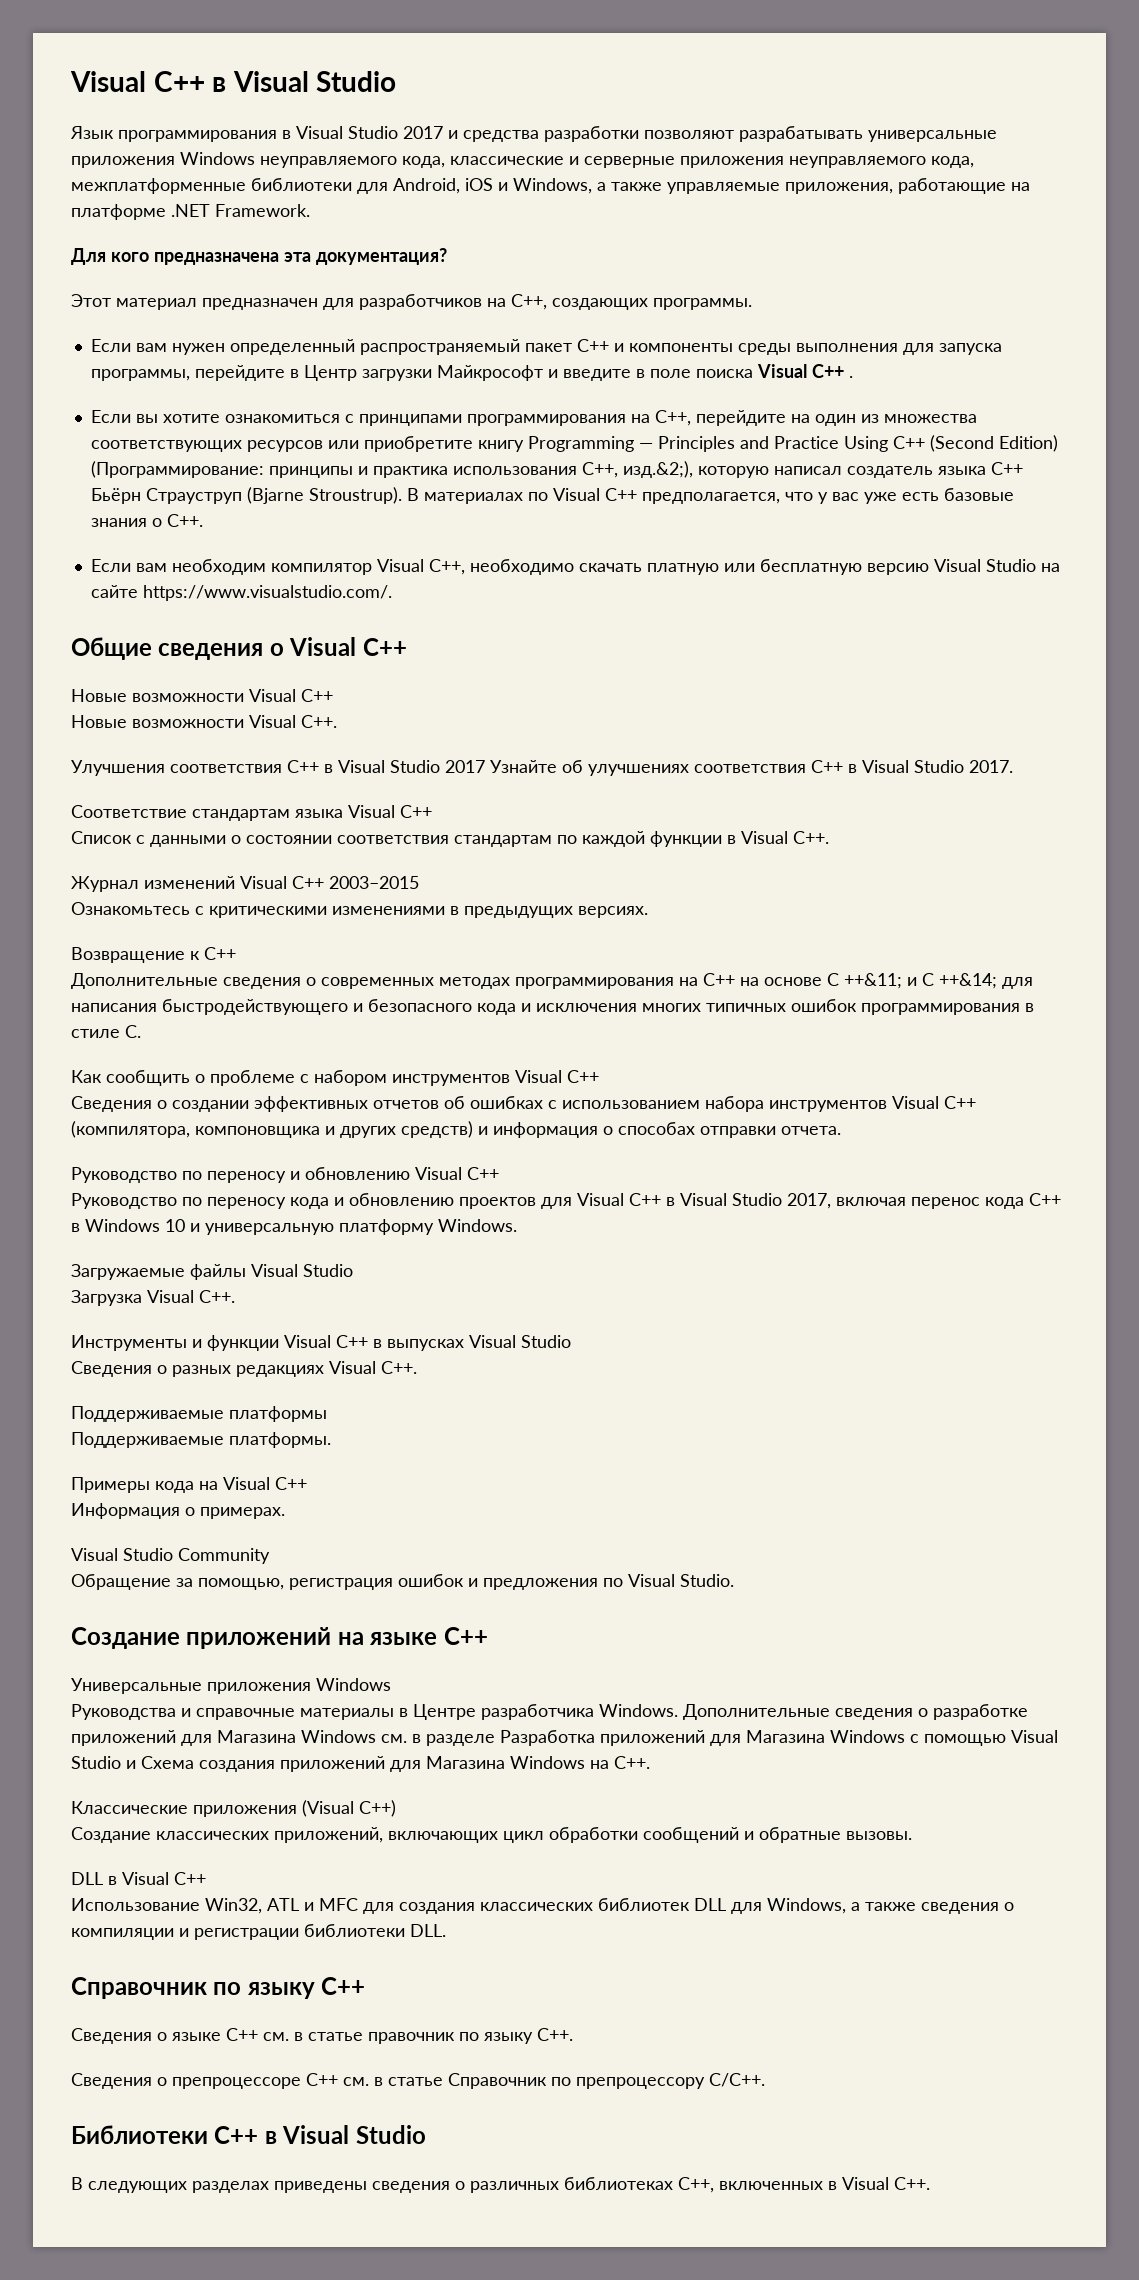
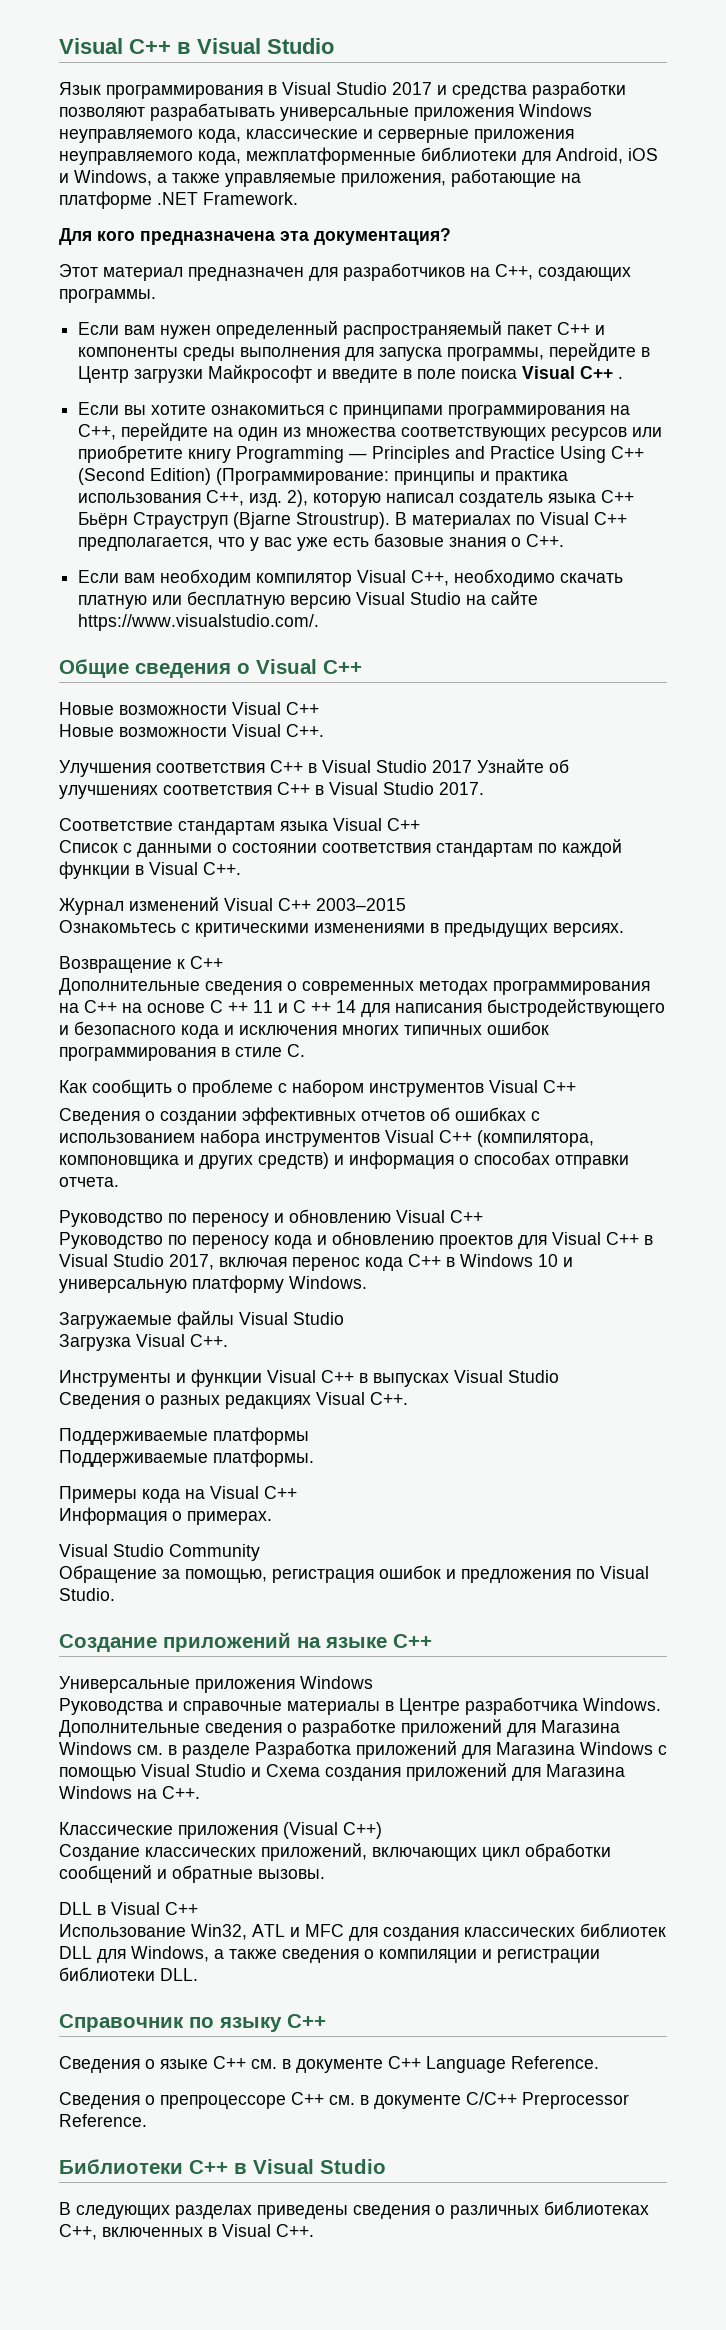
- Если вы хотите ознакомиться с принципами программирования на C++, перейдите на один из множества соответствующих ресурсов или приобретите книгу Programming — Principles and Practice Using C++ (Second Edition) (Программирование: принципы и практика использования C++, изд.&2;), которую написал создатель языка C++ Бьёрн Страуструп (Bjarne Stroustrup).
+ Если вы хотите ознакомиться с принципами программирования на C++, перейдите на один из множества соответствующих ресурсов или приобретите книгу Programming — Principles and Practice Using C++ (Second Edition) (Программирование: принципы и практика использования C++, изд. 2), которую написал создатель языка C++ Бьёрн Страуструп (Bjarne Stroustrup).
- Дополнительные сведения о современных методах программирования на C++ на основе C ++&11; и C ++&14; для написания быстродействующего и безопасного кода и исключения многих типичных ошибок программирования в стиле C.
+ Дополнительные сведения о современных методах программирования на C++ на основе C ++ 11 и C ++ 14 для написания быстродействующего и безопасного кода и исключения многих типичных ошибок программирования в стиле C.
- Сведения о языке C++ см. в статье правочник по языку C++.
+ Сведения о языке C++ см. в документе C++ Language Reference.
- Сведения о препроцессоре C++ см. в статье Справочник по препроцессору C/C++.
+ Сведения о препроцессоре C++ см. в документе C/C++ Preprocessor Reference.

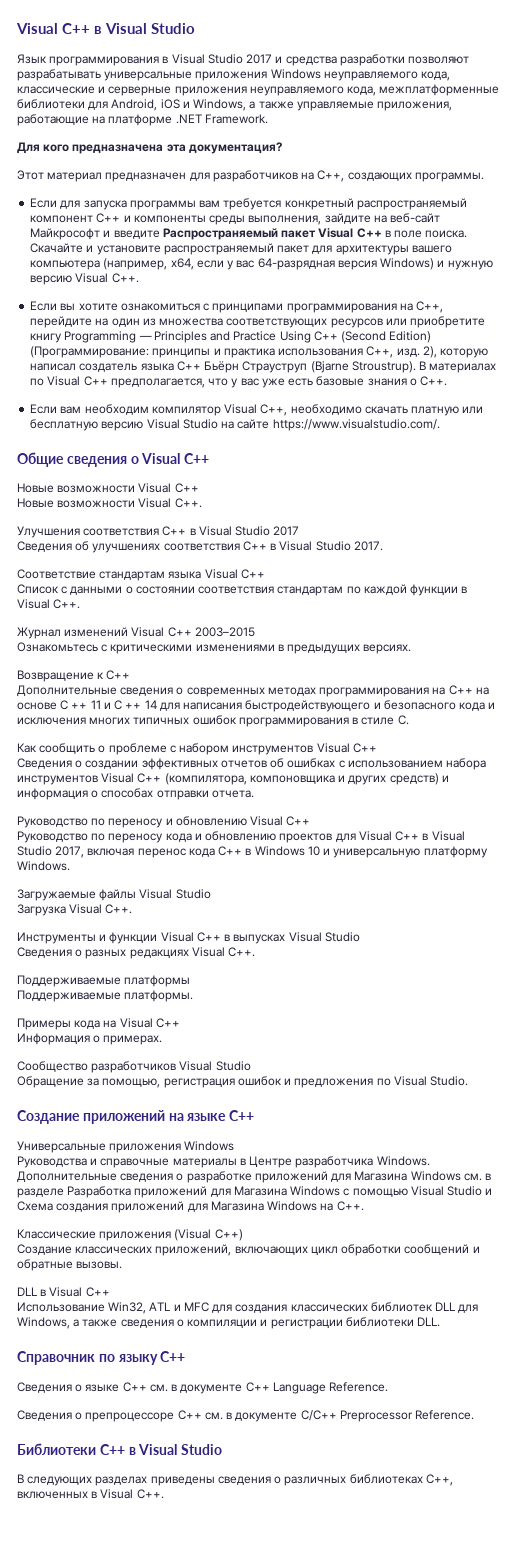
- Если вам нужен определенный распространяемый пакет C++ и компоненты среды выполнения для запуска программы, перейдите в Центр загрузки Майкрософт и введите в поле поиска Visual C++ .
+ Если для запуска программы вам требуется конкретный распространяемый компонент C++ и компоненты среды выполнения, зайдите на веб-сайт Майкрософт и введите Распространяемый пакет Visual C++ в поле поиска. Скачайте и установите распространяемый пакет для архитектуры вашего компьютера (например, x64, если у вас 64-разрядная версия Windows) и нужную версию Visual C++.
- Улучшения соответствия C++ в Visual Studio 2017 Узнайте об улучшениях соответствия C++ в Visual Studio 2017.
+ Улучшения соответствия C++ в Visual Studio 2017
+ Сведения об улучшениях соответствия C++ в Visual Studio 2017.
- Visual Studio Community
+ Сообщество разработчиков Visual Studio

